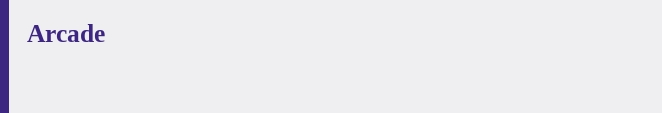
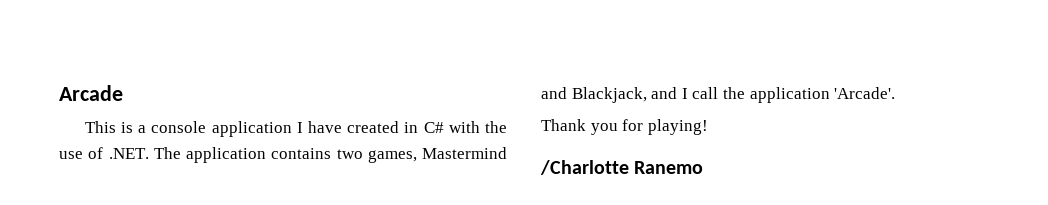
+ This is a console application I have created in C# with the use of .NET. The application contains two games, Mastermind and Blackjack, and I call the application 'Arcade'.
+ Thank you for playing!
+ /Charlotte Ranemo

